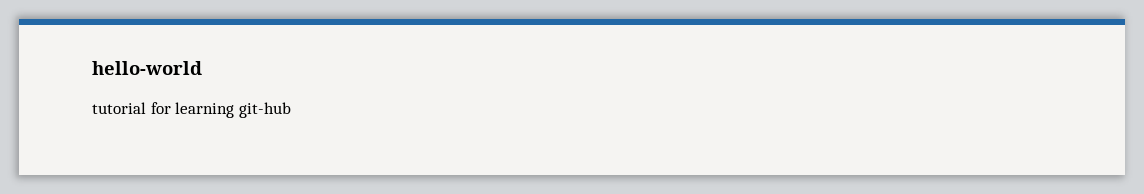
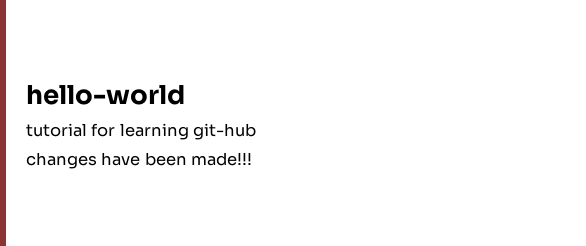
+ changes have been made!!!

